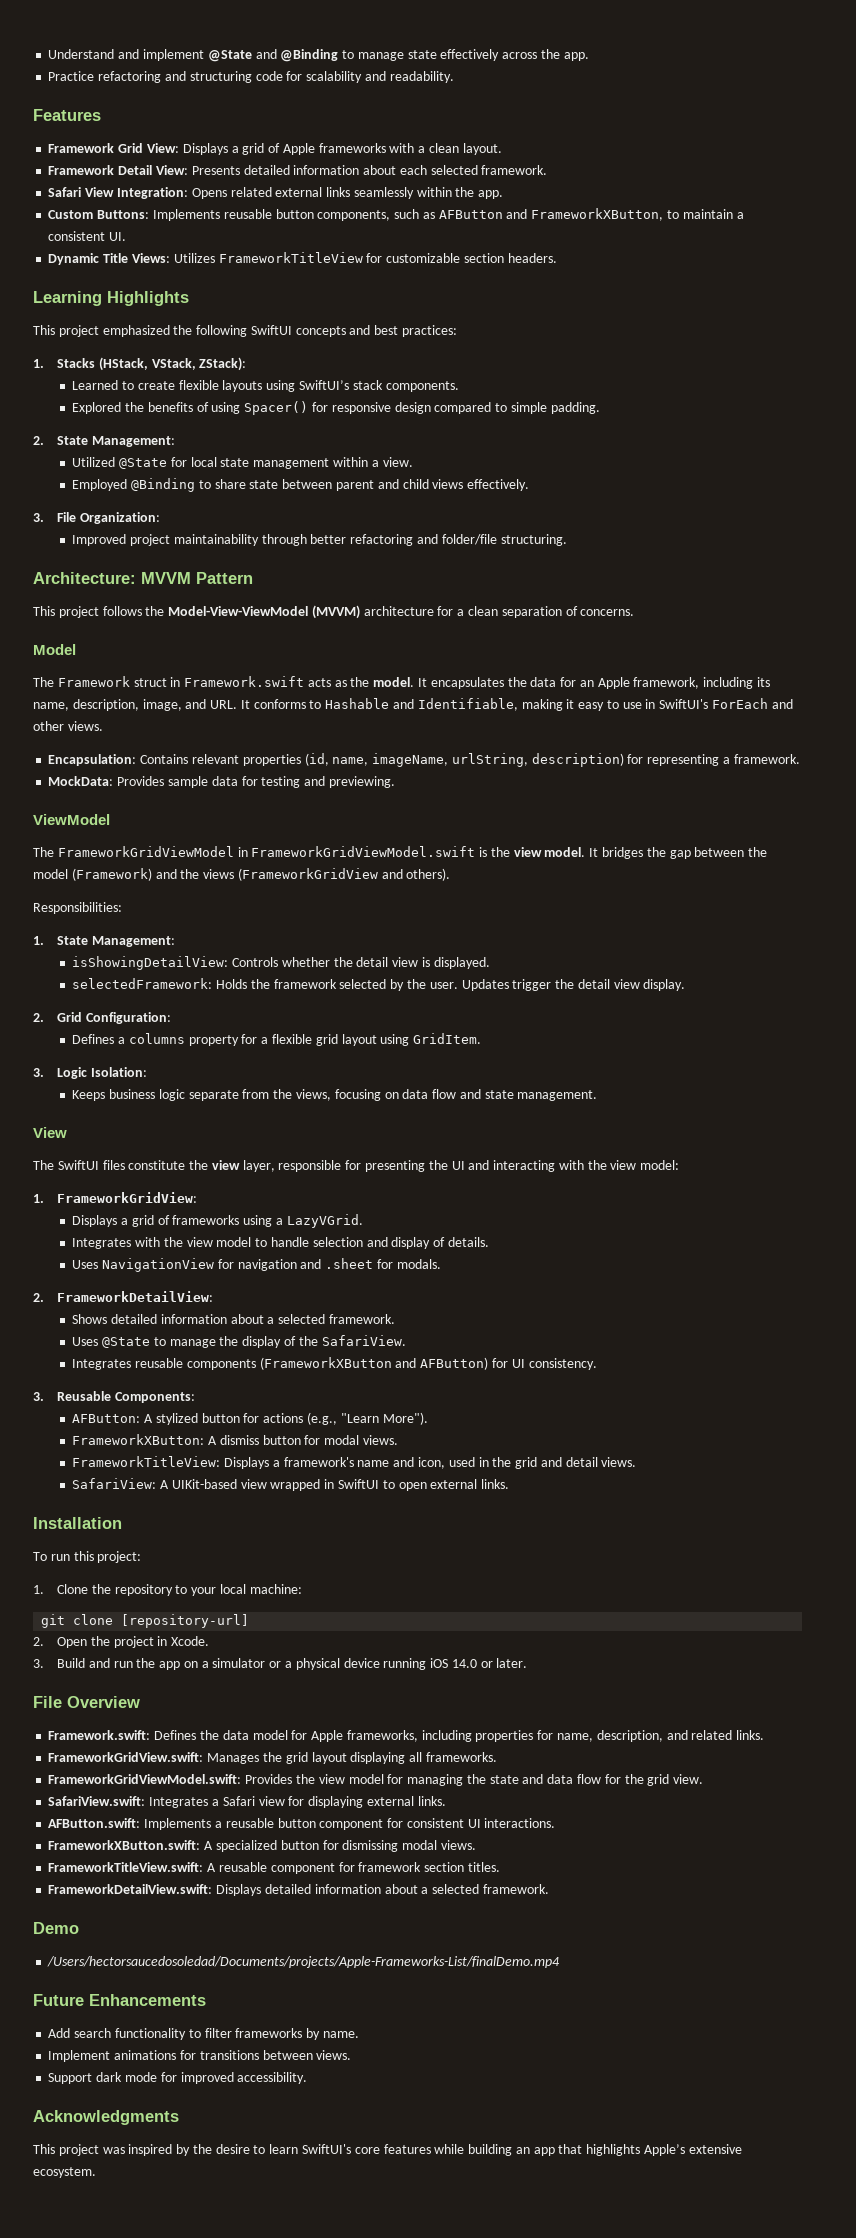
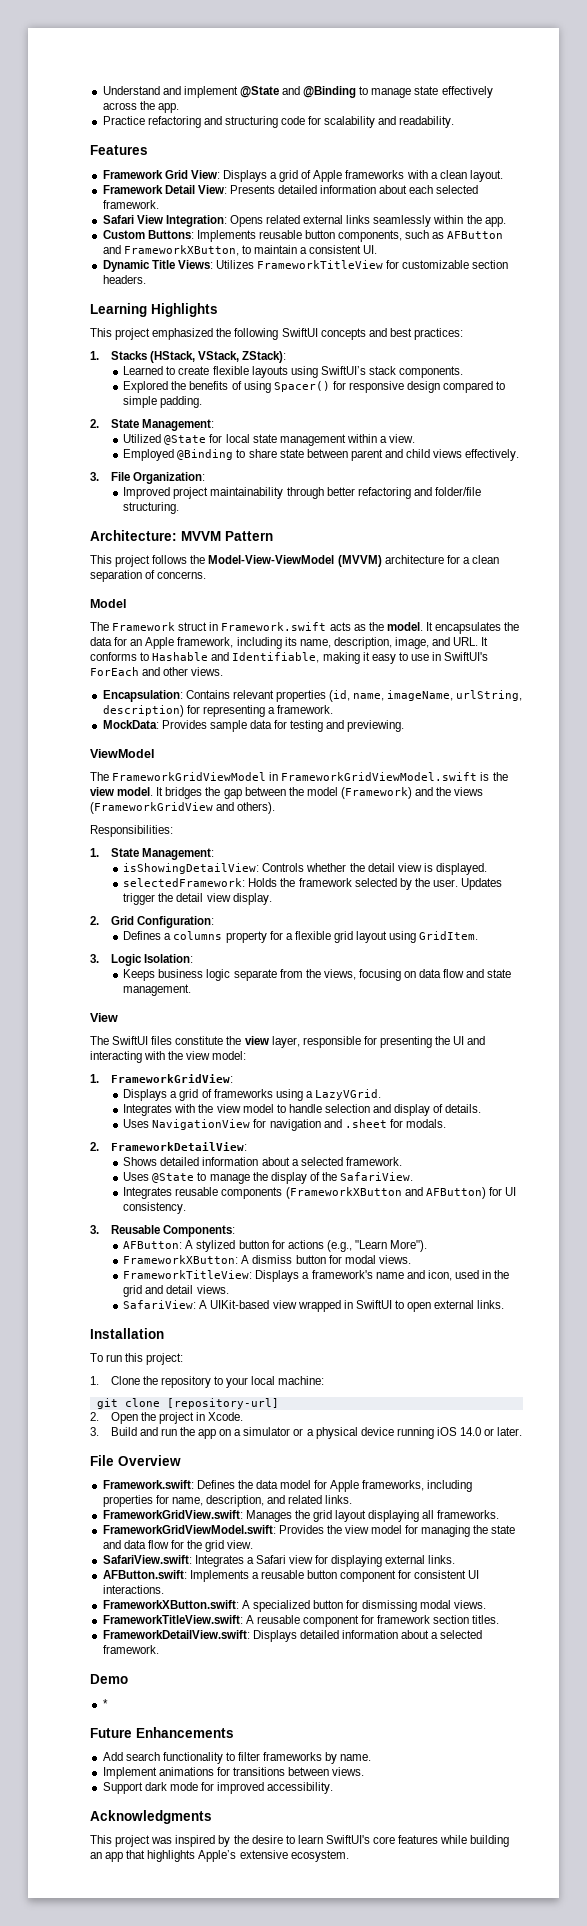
- /Users/hectorsaucedosoledad/Documents/projects/Apple-Frameworks-List/finalDemo.mp4
+ *

